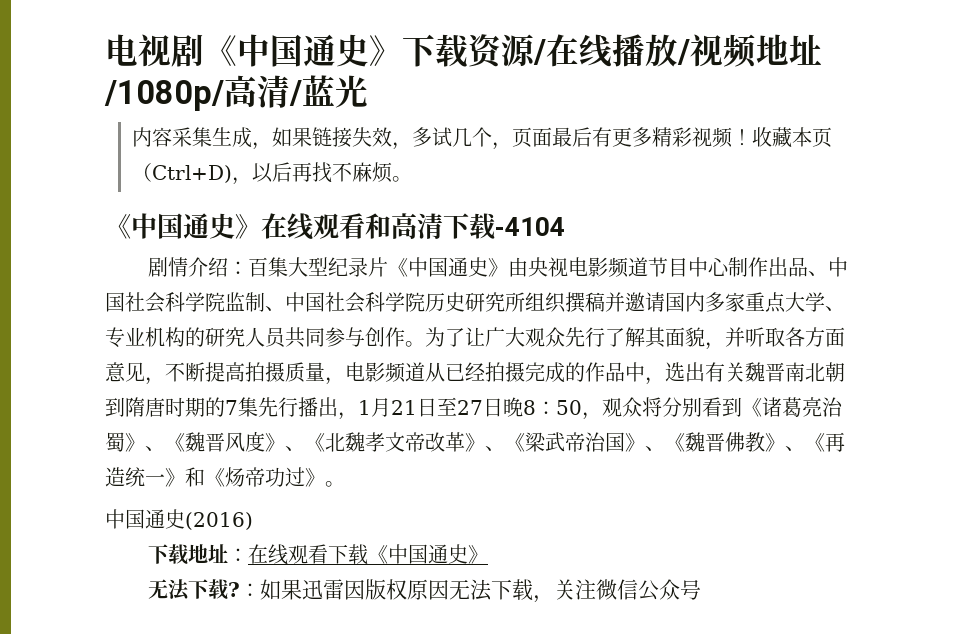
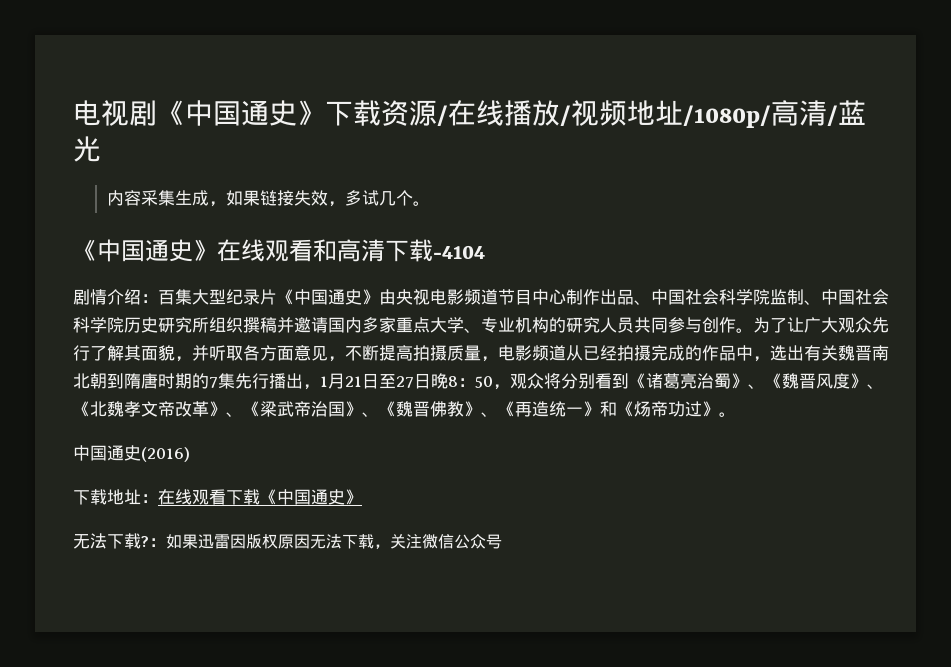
- 内容采集生成，如果链接失效，多试几个，页面最后有更多精彩视频！收藏本页（Ctrl+D)，以后再找不麻烦。
+ 内容采集生成，如果链接失效，多试几个。

